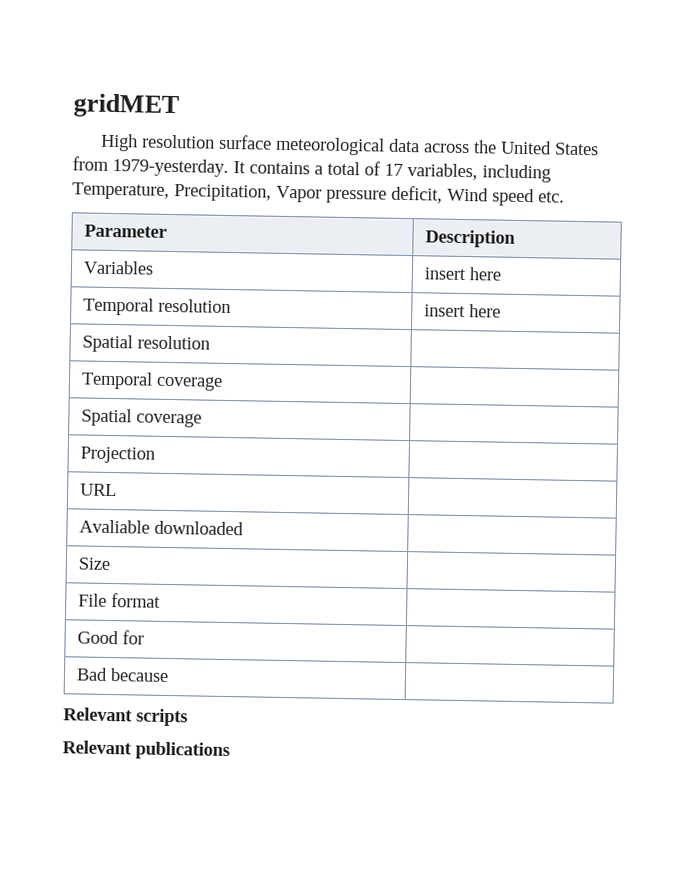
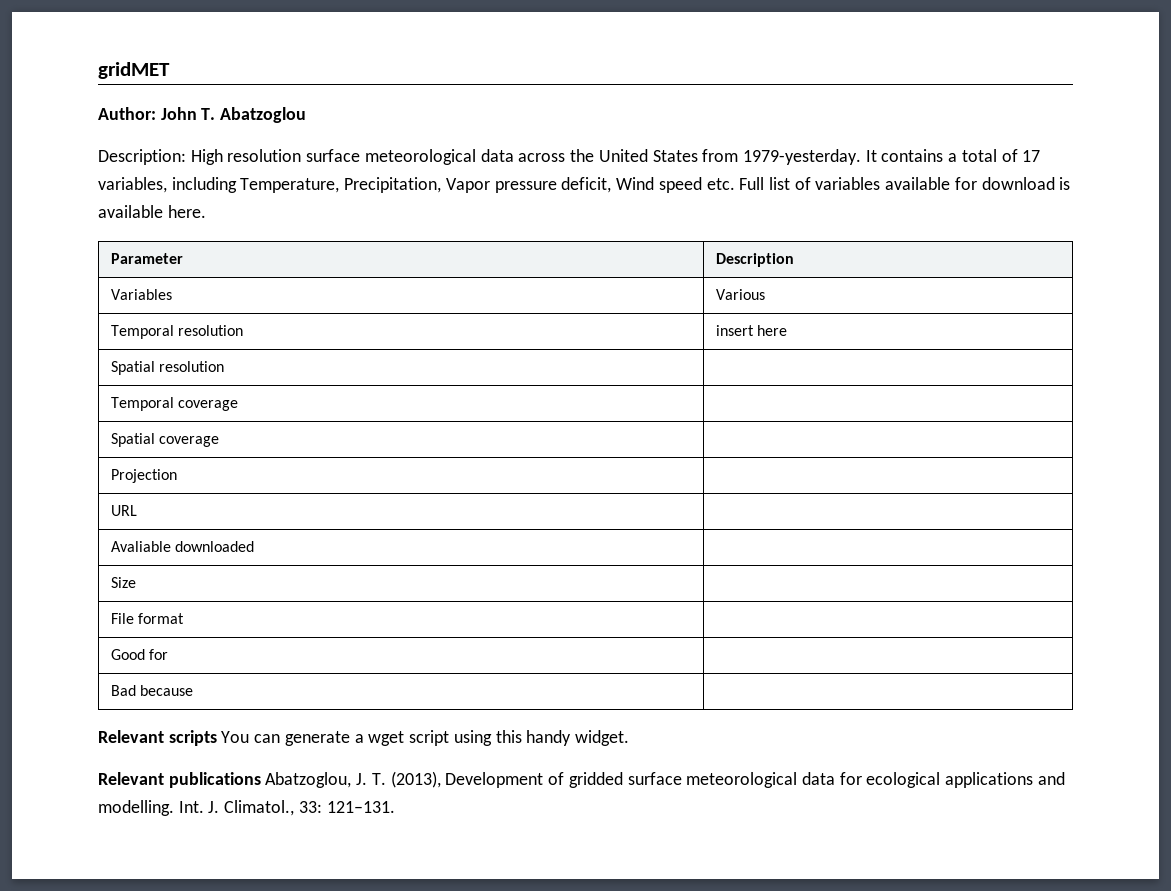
- High resolution surface meteorological data across the United States from 1979-yesterday.
+ Author: John T. Abatzoglou
+ Description: High resolution surface meteorological data across the United States from 1979-yesterday.
- It contains a total of 17 variables, including Temperature, Precipitation, Vapor pressure deficit, Wind speed etc.
+ It contains a total of 17 variables, including Temperature, Precipitation, Vapor pressure deficit, Wind speed etc. Full list of variables available for download is available here.
- Variables | insert here
+ Variables | Various
- Relevant scripts
- Relevant publications
+ Relevant scripts You can generate a wget script using this handy widget.
+ Relevant publications Abatzoglou, J. T. (2013), Development of gridded surface meteorological data for ecological applications and modelling. Int. J. Climatol., 33: 121–131.

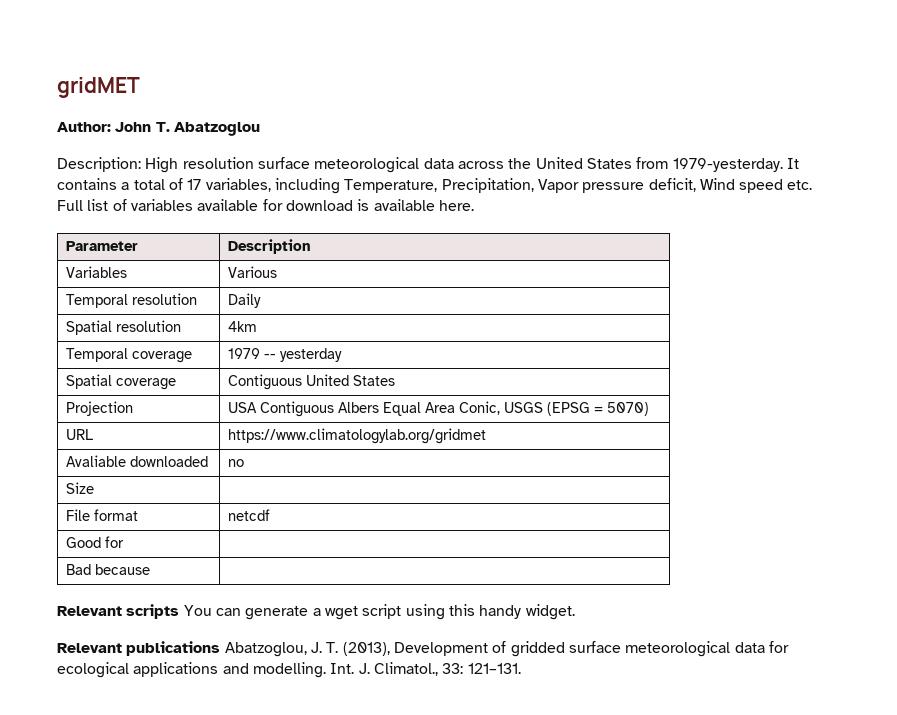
- Temporal resolution | insert here
+ Temporal resolution | Daily
- Spatial resolution |
+ Spatial resolution | 4km
- Temporal coverage |
+ Temporal coverage | 1979 -- yesterday
- Spatial coverage |
- Projection |
+ Spatial coverage | Contiguous United States
+ Projection | USA Contiguous Albers Equal Area Conic, USGS (EPSG = 5070)
- URL |
+ URL | https://www.climatologylab.org/gridmet
- Avaliable downloaded |
+ Avaliable downloaded | no
- File format |
+ File format | netcdf

